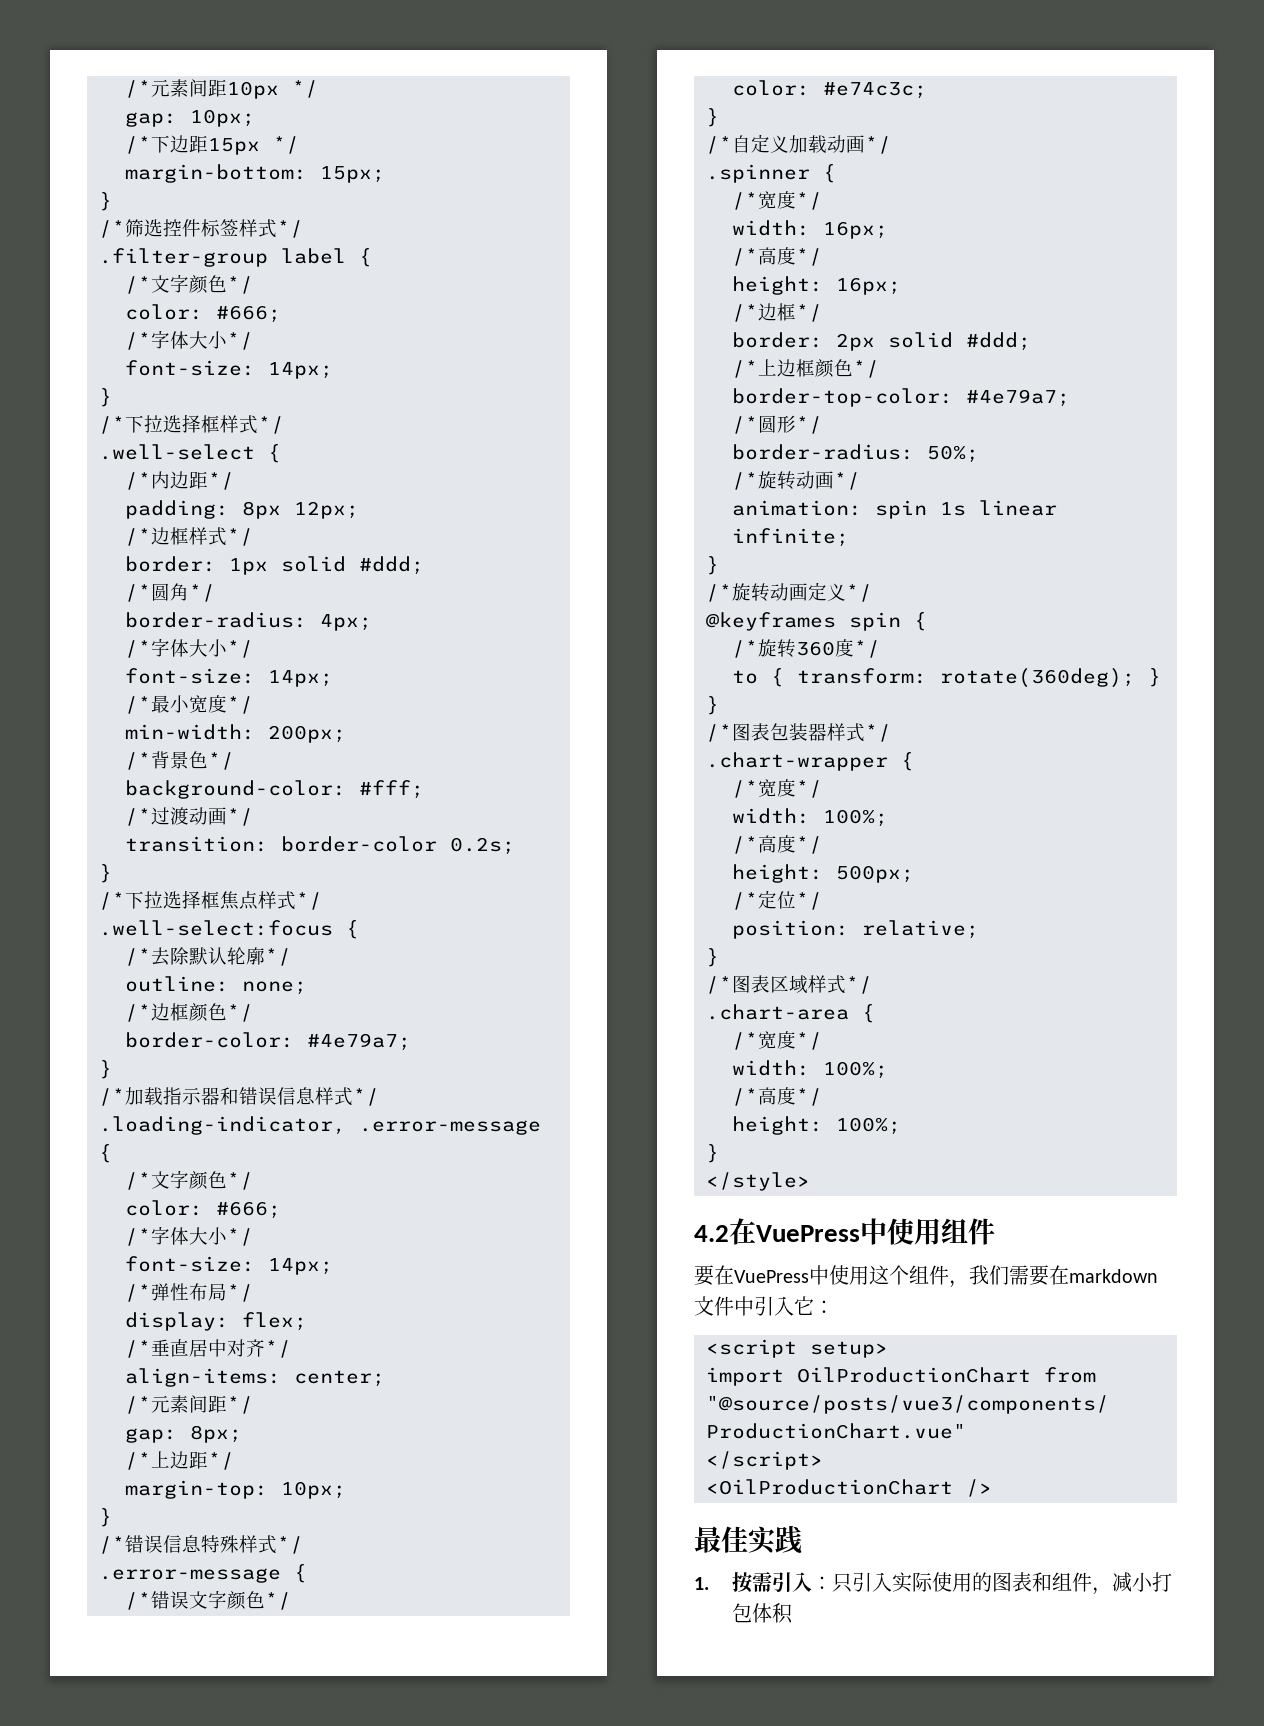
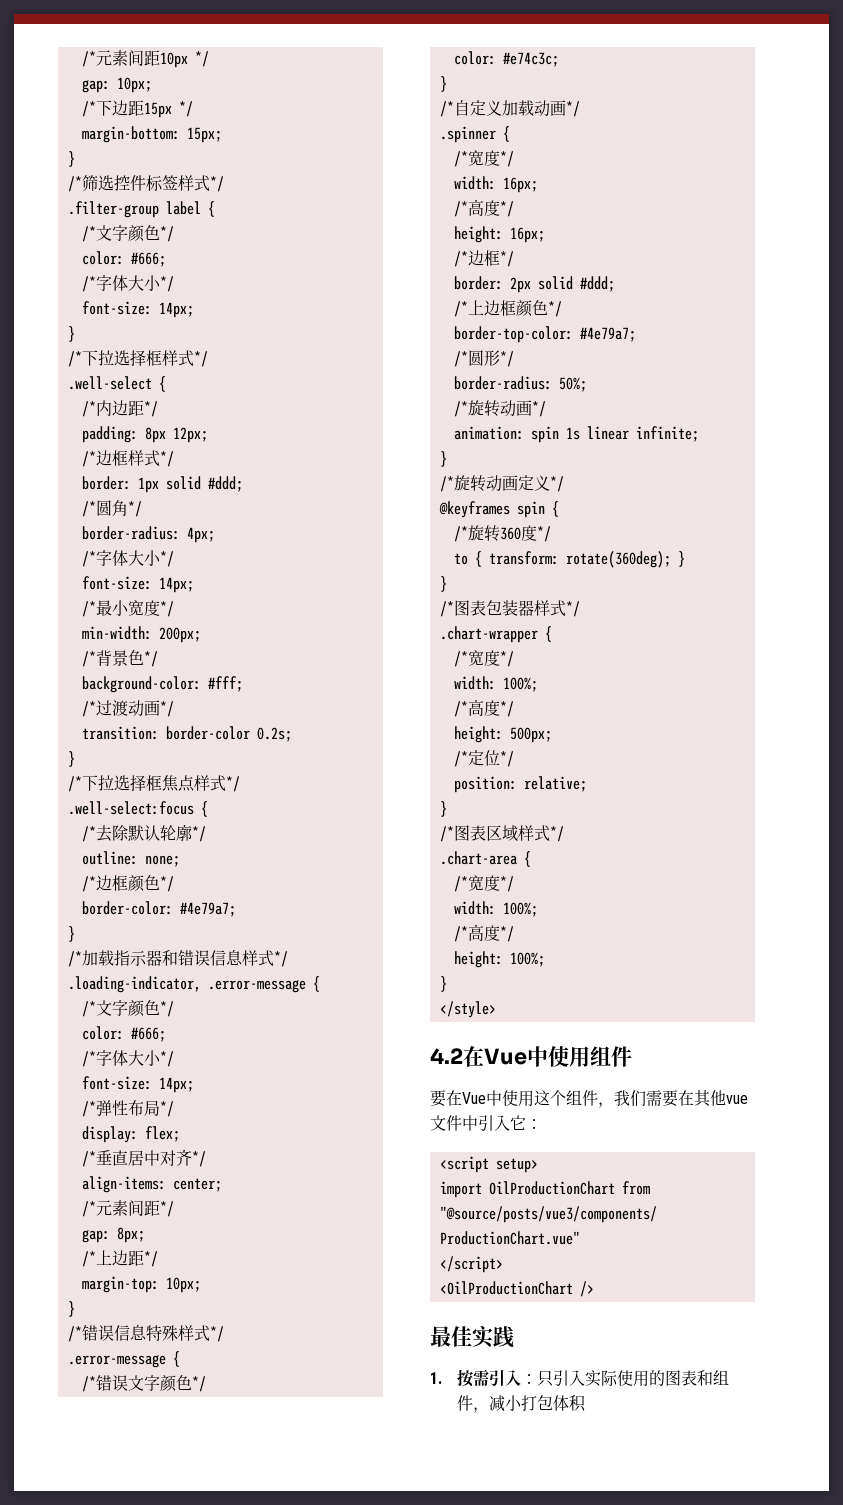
- 4.2在VuePress中使用组件
+ 4.2在Vue中使用组件
- 要在VuePress中使用这个组件，我们需要在markdown文件中引入它：
+ 要在Vue中使用这个组件，我们需要在其他vue文件中引入它：

